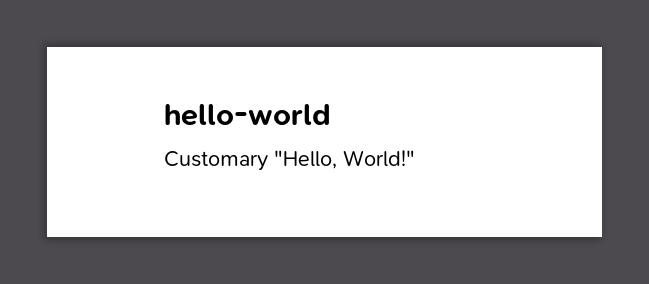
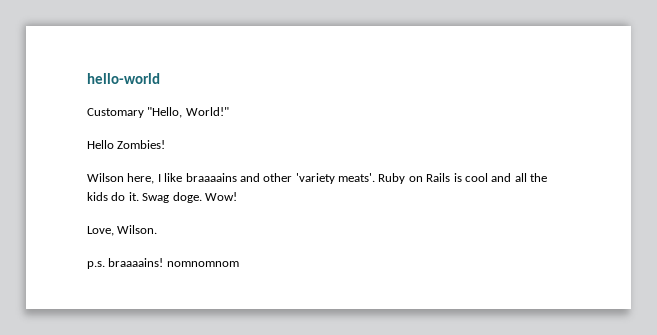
+ Hello Zombies!
+ Wilson here, I like braaaains and other 'variety meats'. Ruby on Rails is cool and all the kids do it. Swag doge. Wow!
+ Love, Wilson.
+ p.s. braaaains! nomnomnom

